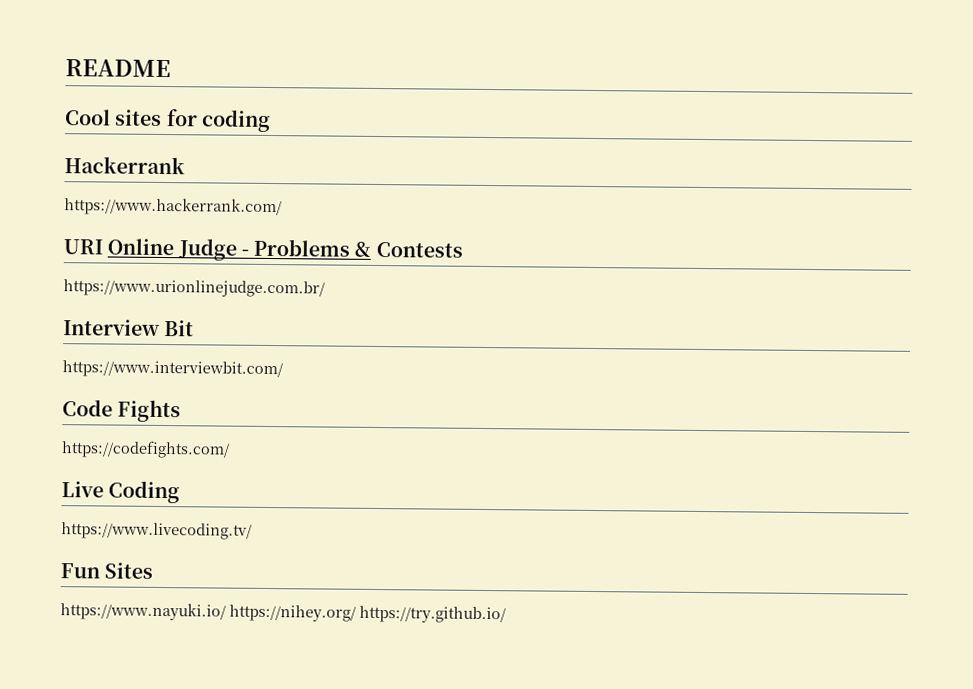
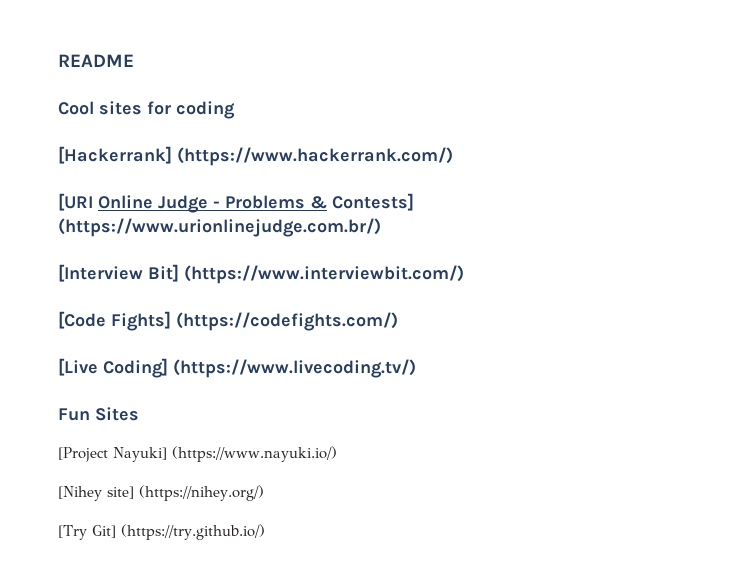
- Hackerrank
- https://www.hackerrank.com/
- URI Online Judge - Problems & Contests
- https://www.urionlinejudge.com.br/
- Interview Bit
- https://www.interviewbit.com/
- Code Fights
- https://codefights.com/
- Live Coding
- https://www.livecoding.tv/
+ [Hackerrank] (https://www.hackerrank.com/)
+ [URI Online Judge - Problems & Contests] (https://www.urionlinejudge.com.br/)
+ [Interview Bit] (https://www.interviewbit.com/)
+ [Code Fights] (https://codefights.com/)
+ [Live Coding] (https://www.livecoding.tv/)
  Fun Sites
- https://www.nayuki.io/ https://nihey.org/ https://try.github.io/
+ [Project Nayuki] (https://www.nayuki.io/)
+ [Nihey site] (https://nihey.org/)
+ [Try Git] (https://try.github.io/)

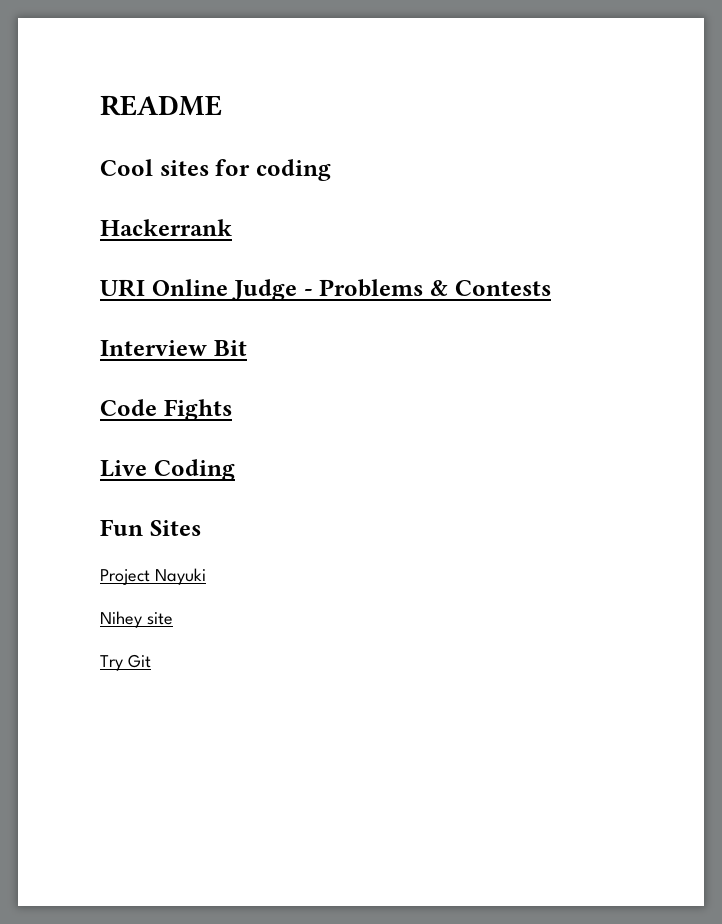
- [Hackerrank] (https://www.hackerrank.com/)
- [URI Online Judge - Problems & Contests] (https://www.urionlinejudge.com.br/)
- [Interview Bit] (https://www.interviewbit.com/)
- [Code Fights] (https://codefights.com/)
- [Live Coding] (https://www.livecoding.tv/)
+ Hackerrank
+ URI Online Judge - Problems & Contests
+ Interview Bit
+ Code Fights
+ Live Coding
  Fun Sites
- [Project Nayuki] (https://www.nayuki.io/)
- [Nihey site] (https://nihey.org/)
- [Try Git] (https://try.github.io/)
+ Project Nayuki
+ Nihey site
+ Try Git

